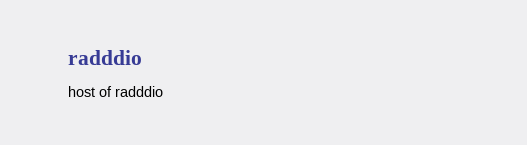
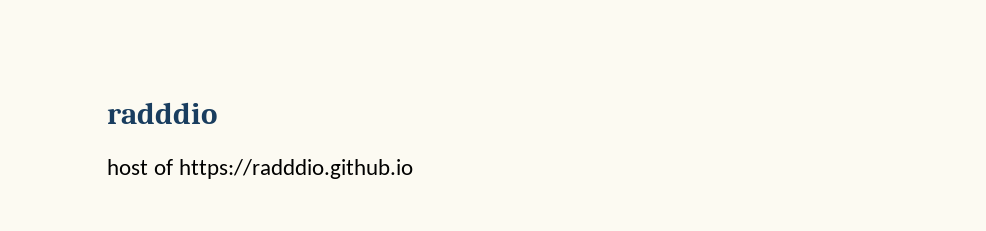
- host of radddio
+ host of https://radddio.github.io

